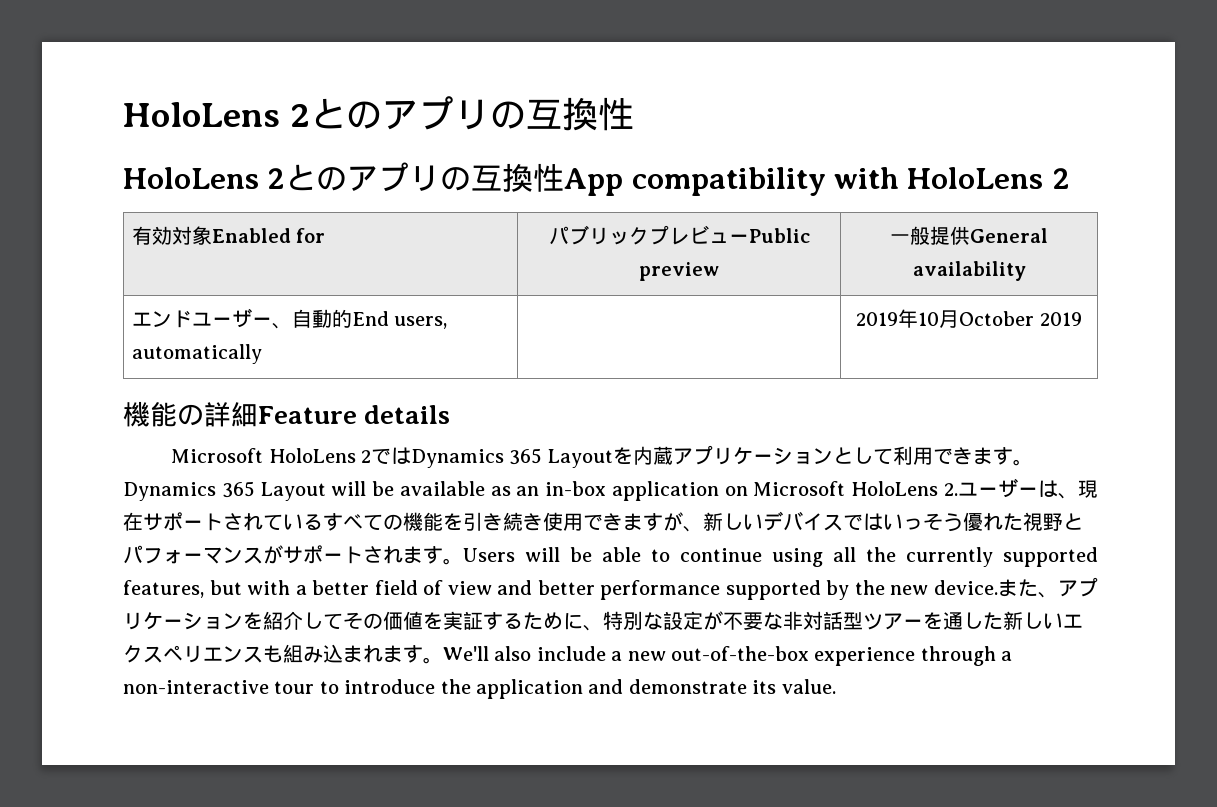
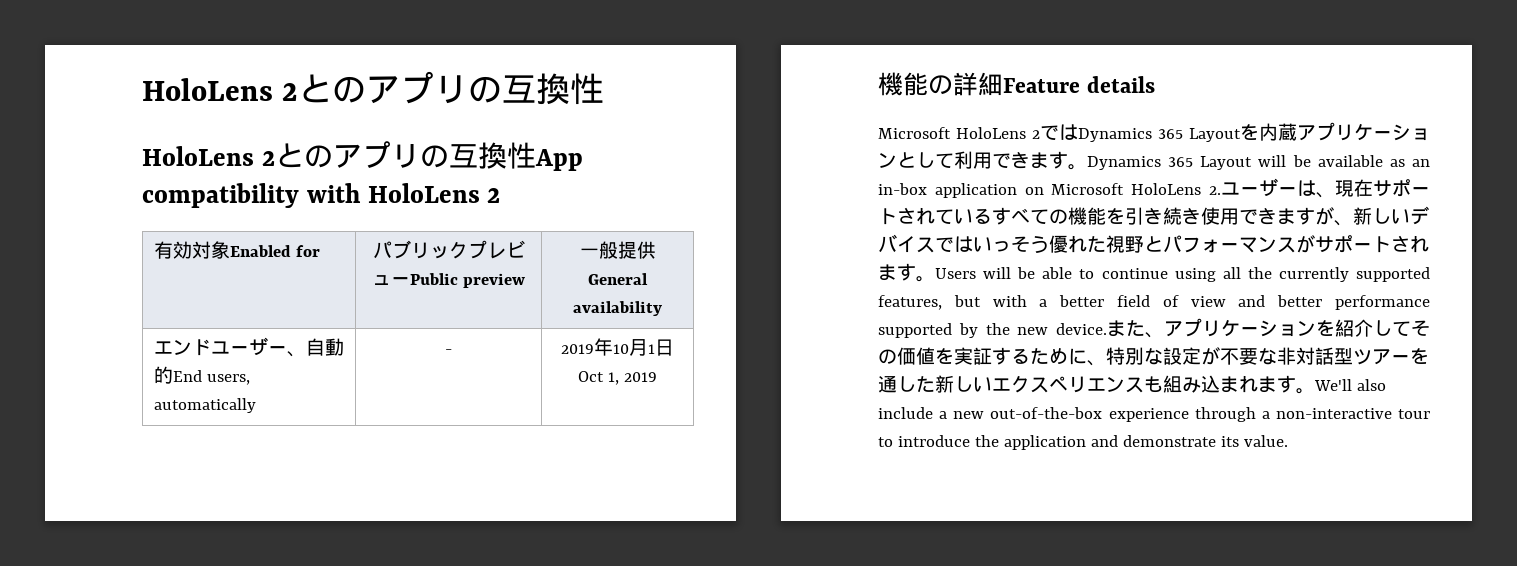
- エンドユーザー、自動的End users, automatically | | 2019年10月October 2019
+ エンドユーザー、自動的End users, automatically | - | 2019年10月1日Oct 1, 2019

